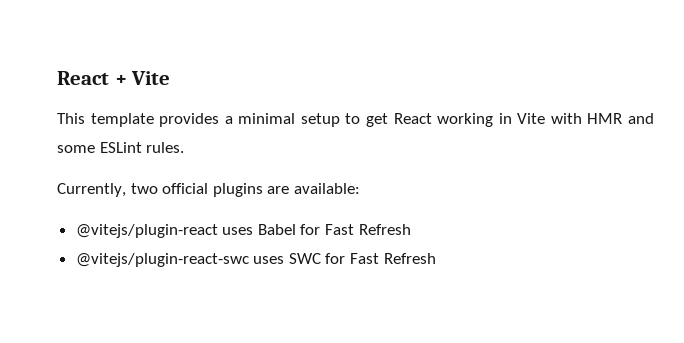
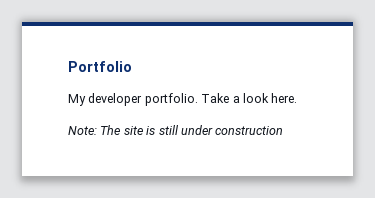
- React + Vite
- This template provides a minimal setup to get React working in Vite with HMR and some ESLint rules.
- Currently, two official plugins are available:
- @vitejs/plugin-react uses Babel for Fast Refresh
- @vitejs/plugin-react-swc uses SWC for Fast Refresh
+ Portfolio
+ My developer portfolio. Take a look here.
+ Note: The site is still under construction

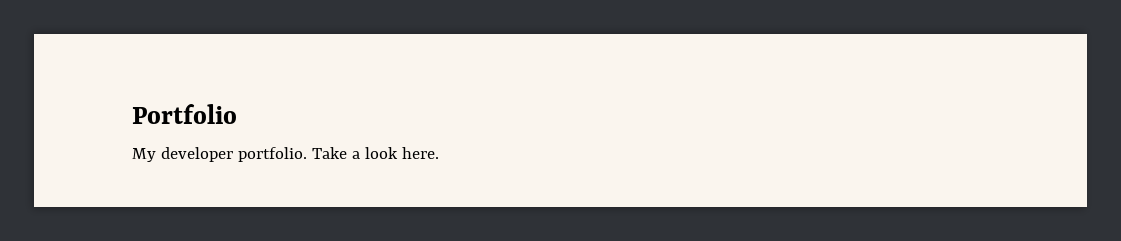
- Note: The site is still under construction

